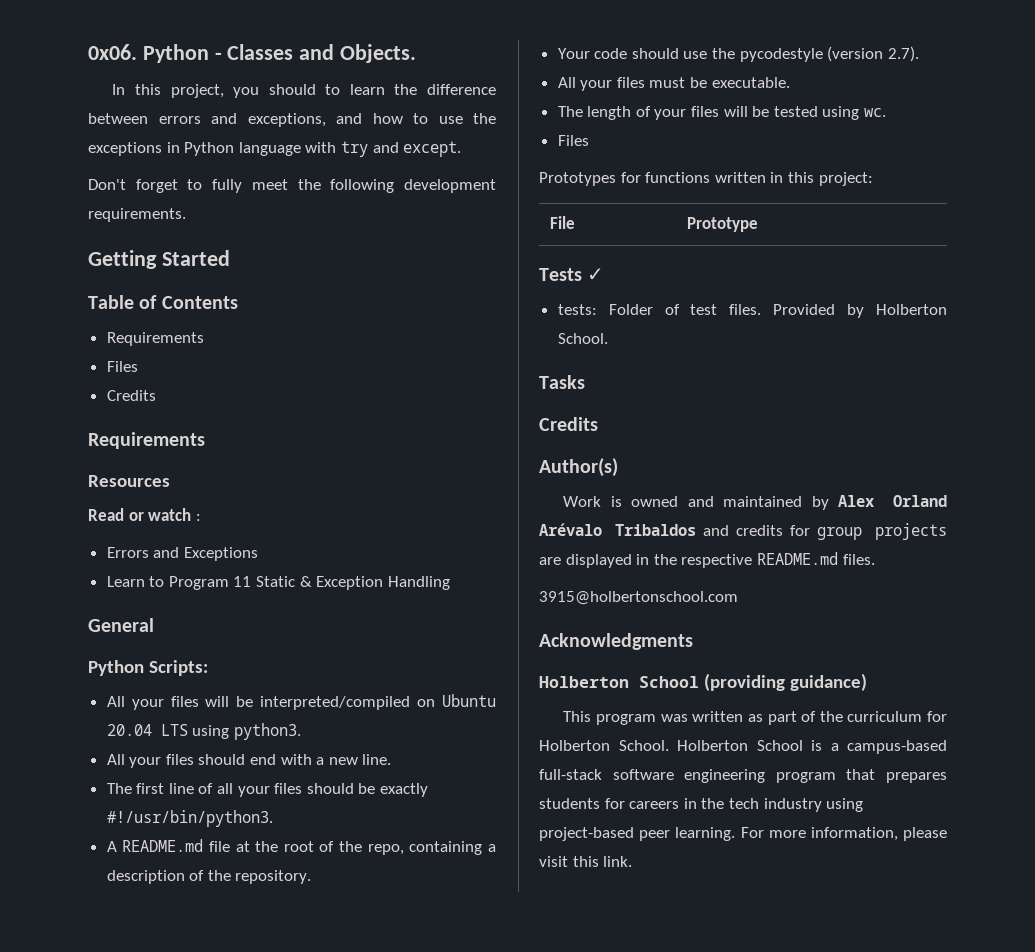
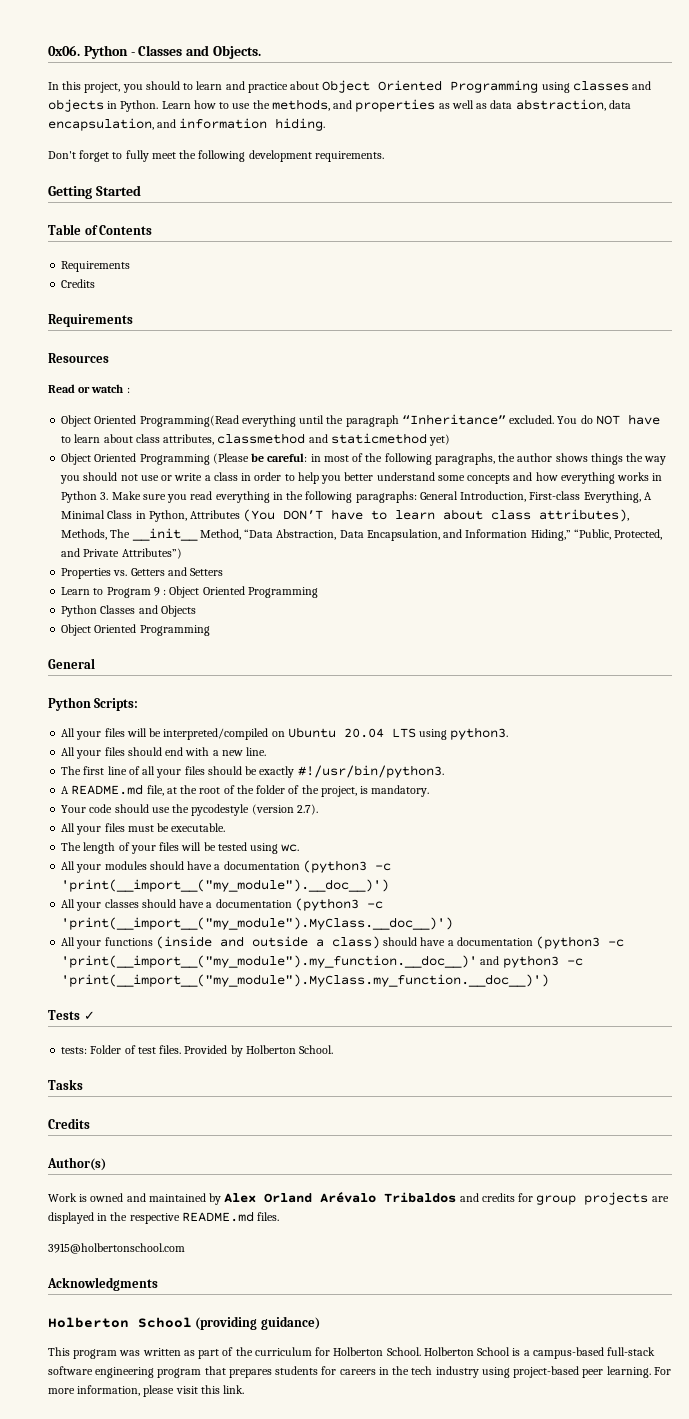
- In this project, you should to learn the difference between errors and exceptions, and how to use the exceptions in Python language with try and except.
+ In this project, you should to learn and practice about Object Oriented Programming using classes and objects in Python. Learn how to use the methods, and properties as well as data abstraction, data encapsulation, and information hiding.
  Table of Contents
  Requirements
- Files
- Errors and Exceptions
- Learn to Program 11 Static & Exception Handling
+ Object Oriented Programming(Read everything until the paragraph “Inheritance” excluded. You do NOT have to learn about class attributes, classmethod and staticmethod yet)
+ Object Oriented Programming (Please be careful: in most of the following paragraphs, the author shows things the way you should not use or write a class in order to help you better understand some concepts and how everything works in Python 3. Make sure you read everything in the following paragraphs: General Introduction, First-class Everything, A Minimal Class in Python, Attributes (You DON’T have to learn about class attributes), Methods, The __init__ Method, “Data Abstraction, Data Encapsulation, and Information Hiding,” “Public, Protected, and Private Attributes”)
+ Properties vs. Getters and Setters
+ Learn to Program 9 : Object Oriented Programming
+ Python Classes and Objects
+ Object Oriented Programming
- A README.md file at the root of the repo, containing a description of the repository.
+ A README.md file, at the root of the folder of the project, is mandatory.
  The length of your files will be tested using wc.
- Files
- Prototypes for functions written in this project:
- File | Prototype
+ All your modules should have a documentation (python3 -c 'print(__import__("my_module").__doc__)')
+ All your classes should have a documentation (python3 -c 'print(__import__("my_module").MyClass.__doc__)')
+ All your functions (inside and outside a class) should have a documentation (python3 -c 'print(__import__("my_module").my_function.__doc__)' and python3 -c 'print(__import__("my_module").MyClass.my_function.__doc__)')

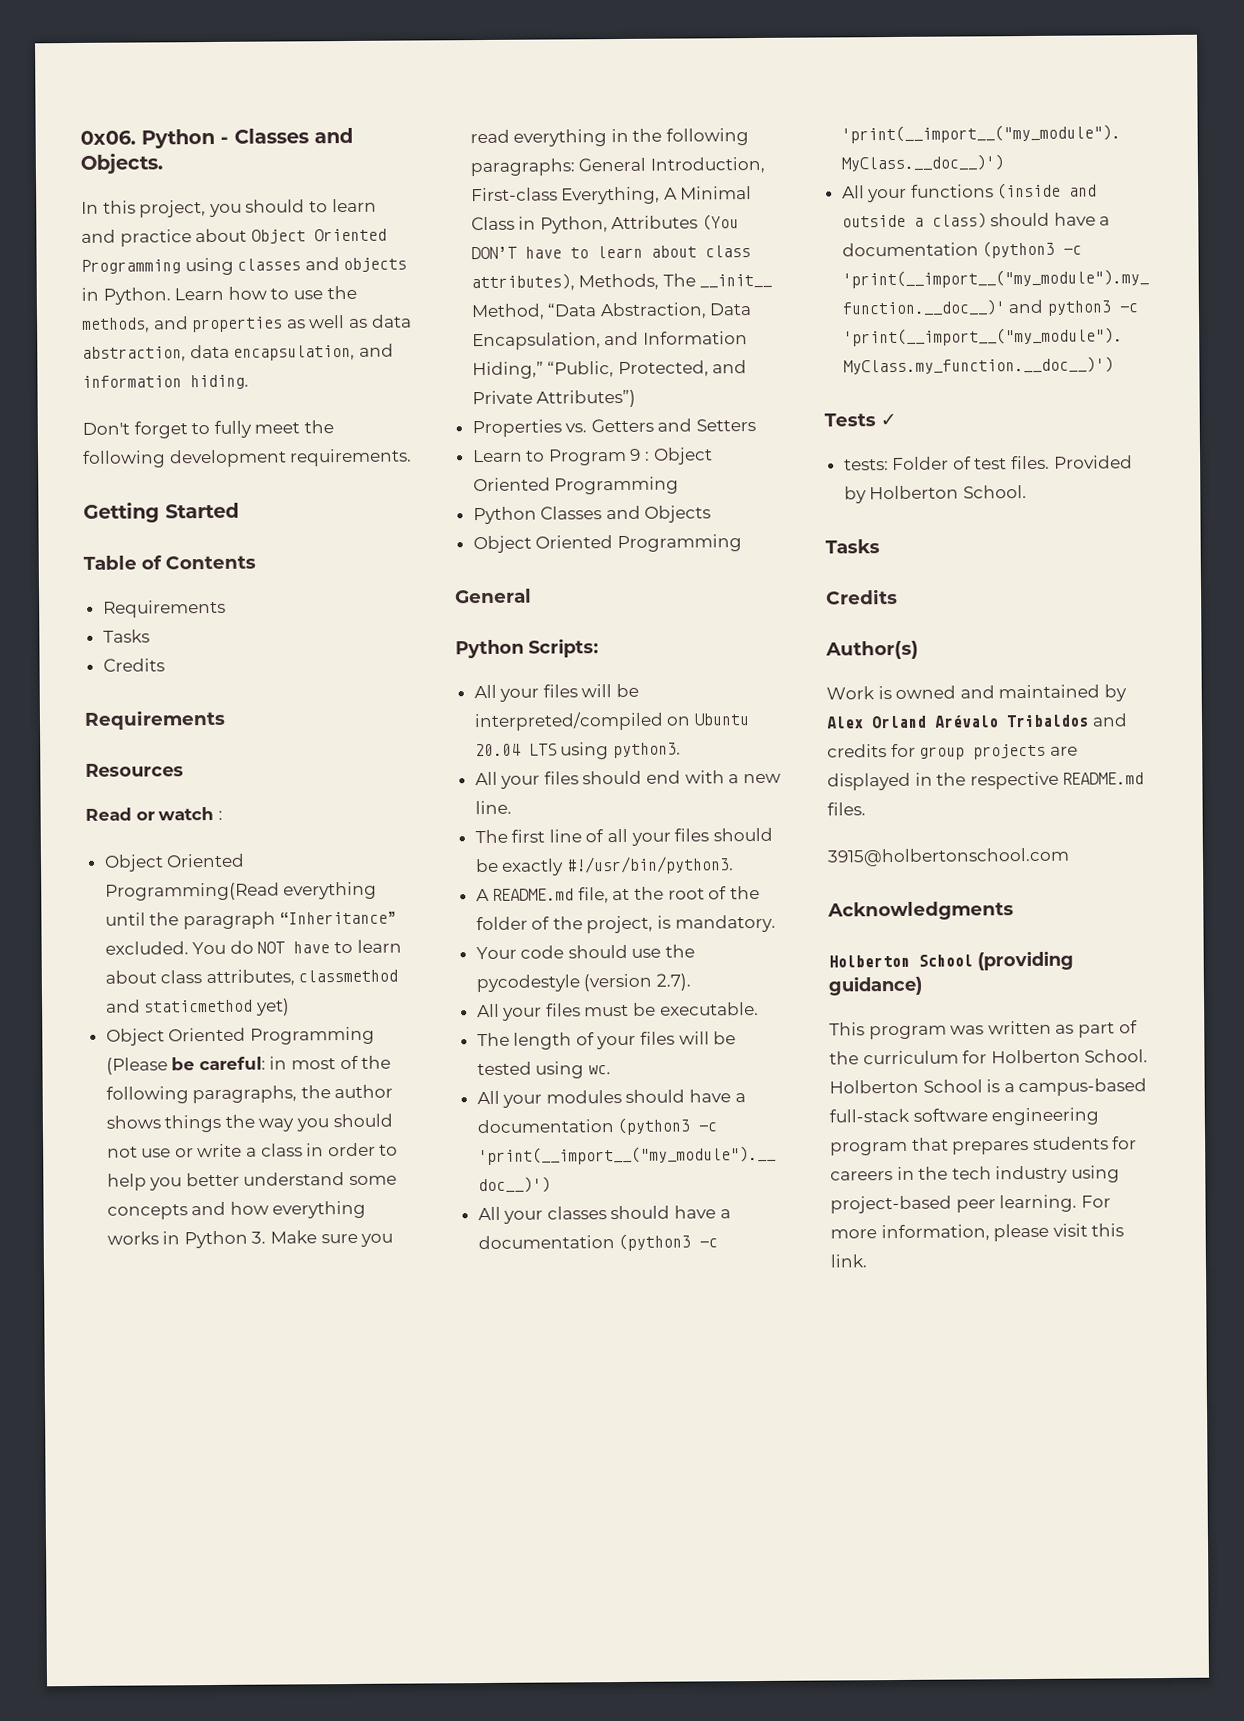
  Table of Contents
  Requirements
+ Tasks

